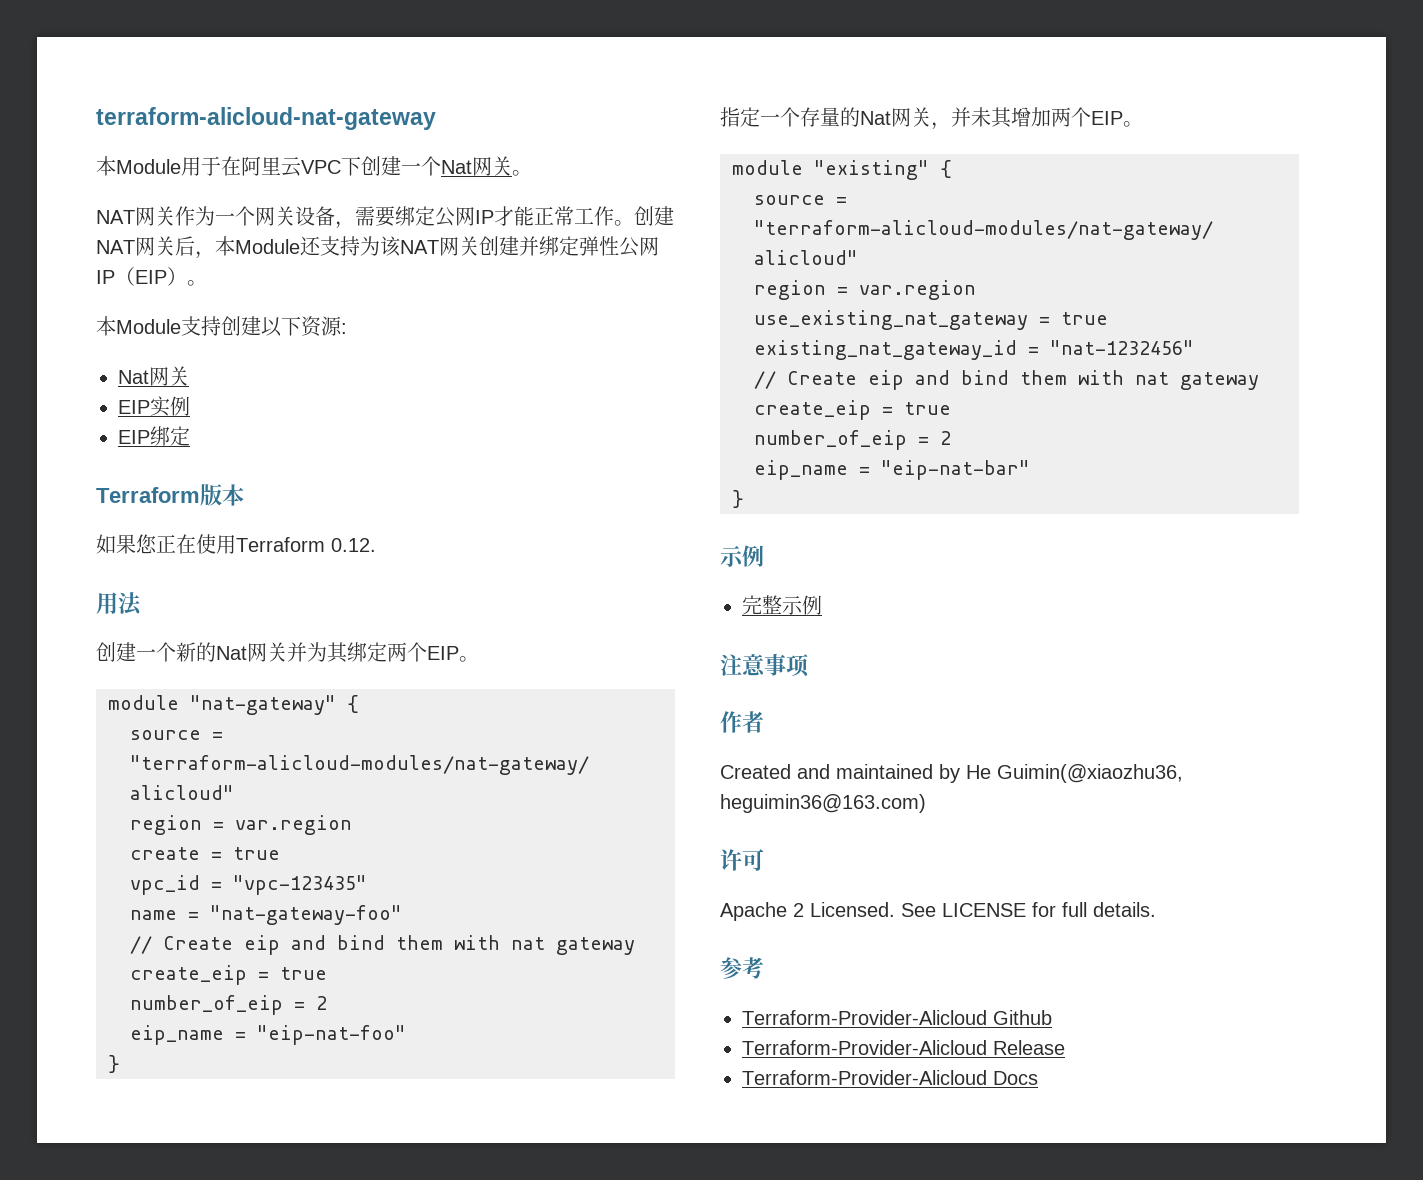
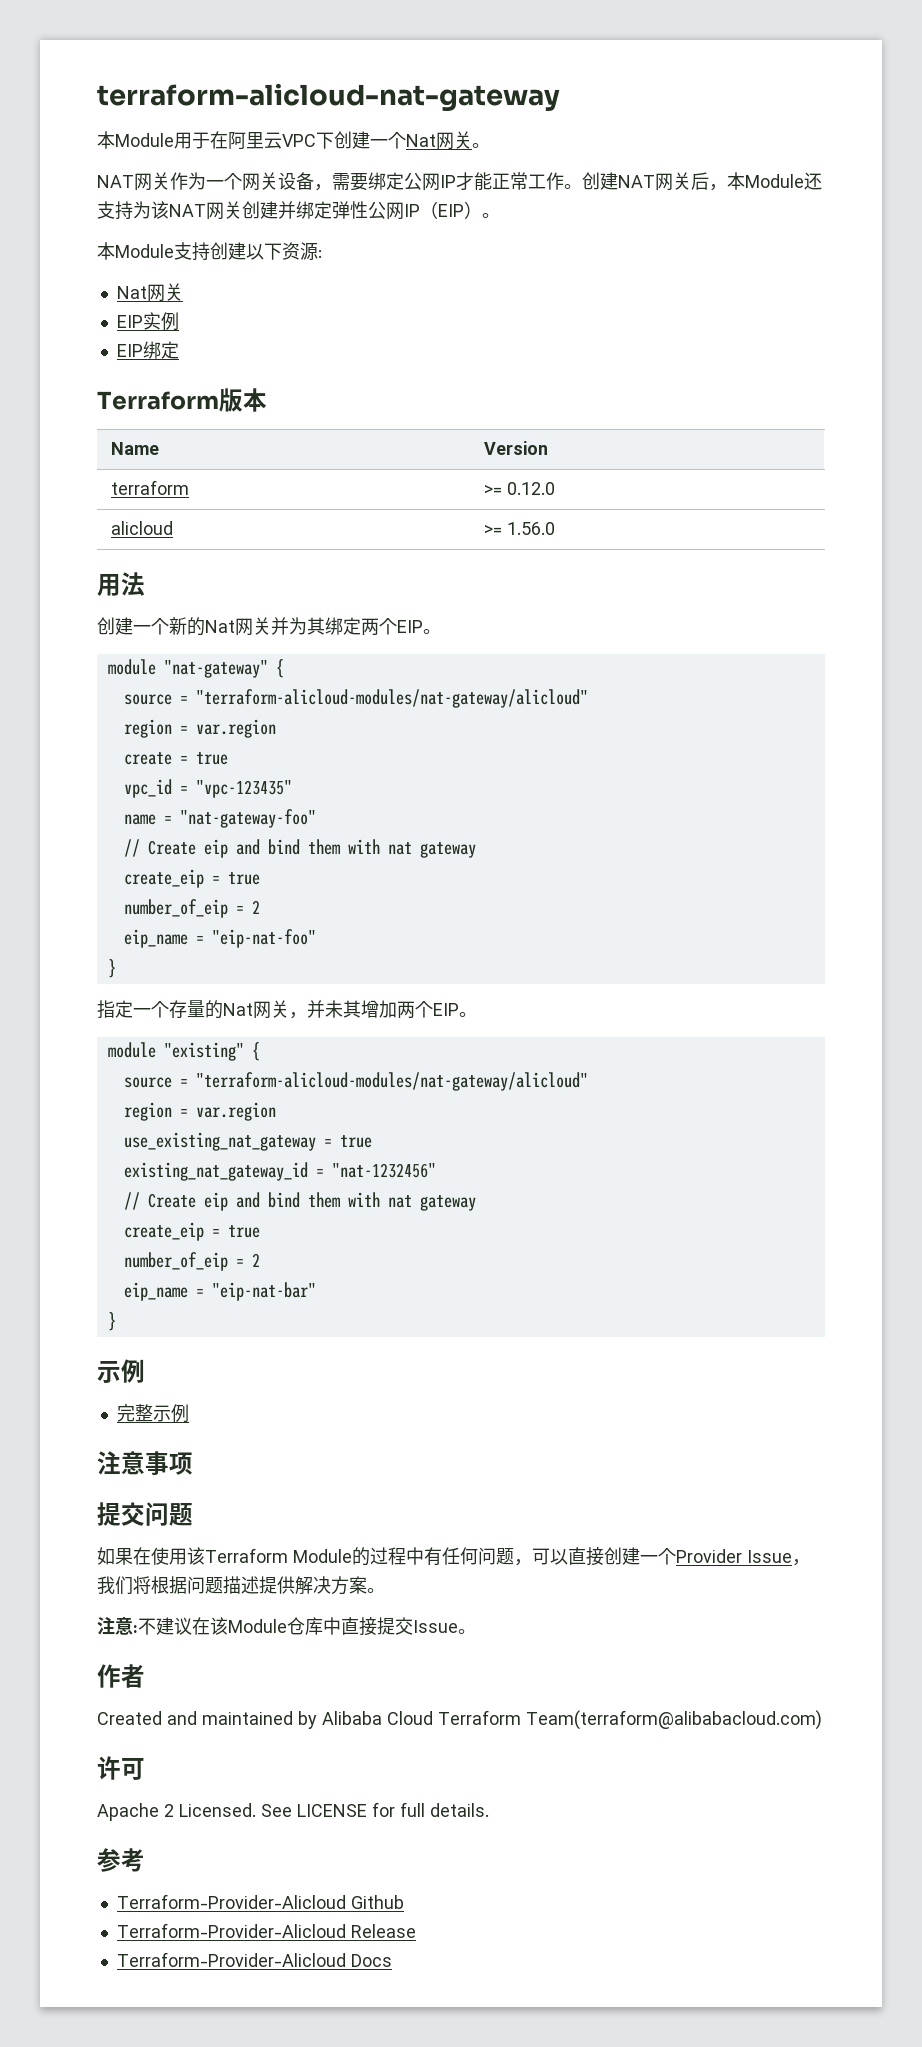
- 如果您正在使用Terraform 0.12.
+ Name | Version
+ terraform | >= 0.12.0
+ alicloud | >= 1.56.0
+ 提交问题
+ 如果在使用该Terraform Module的过程中有任何问题，可以直接创建一个Provider Issue，我们将根据问题描述提供解决方案。
+ 注意:不建议在该Module仓库中直接提交Issue。
- Created and maintained by He Guimin(@xiaozhu36, heguimin36@163.com)
+ Created and maintained by Alibaba Cloud Terraform Team(terraform@alibabacloud.com)

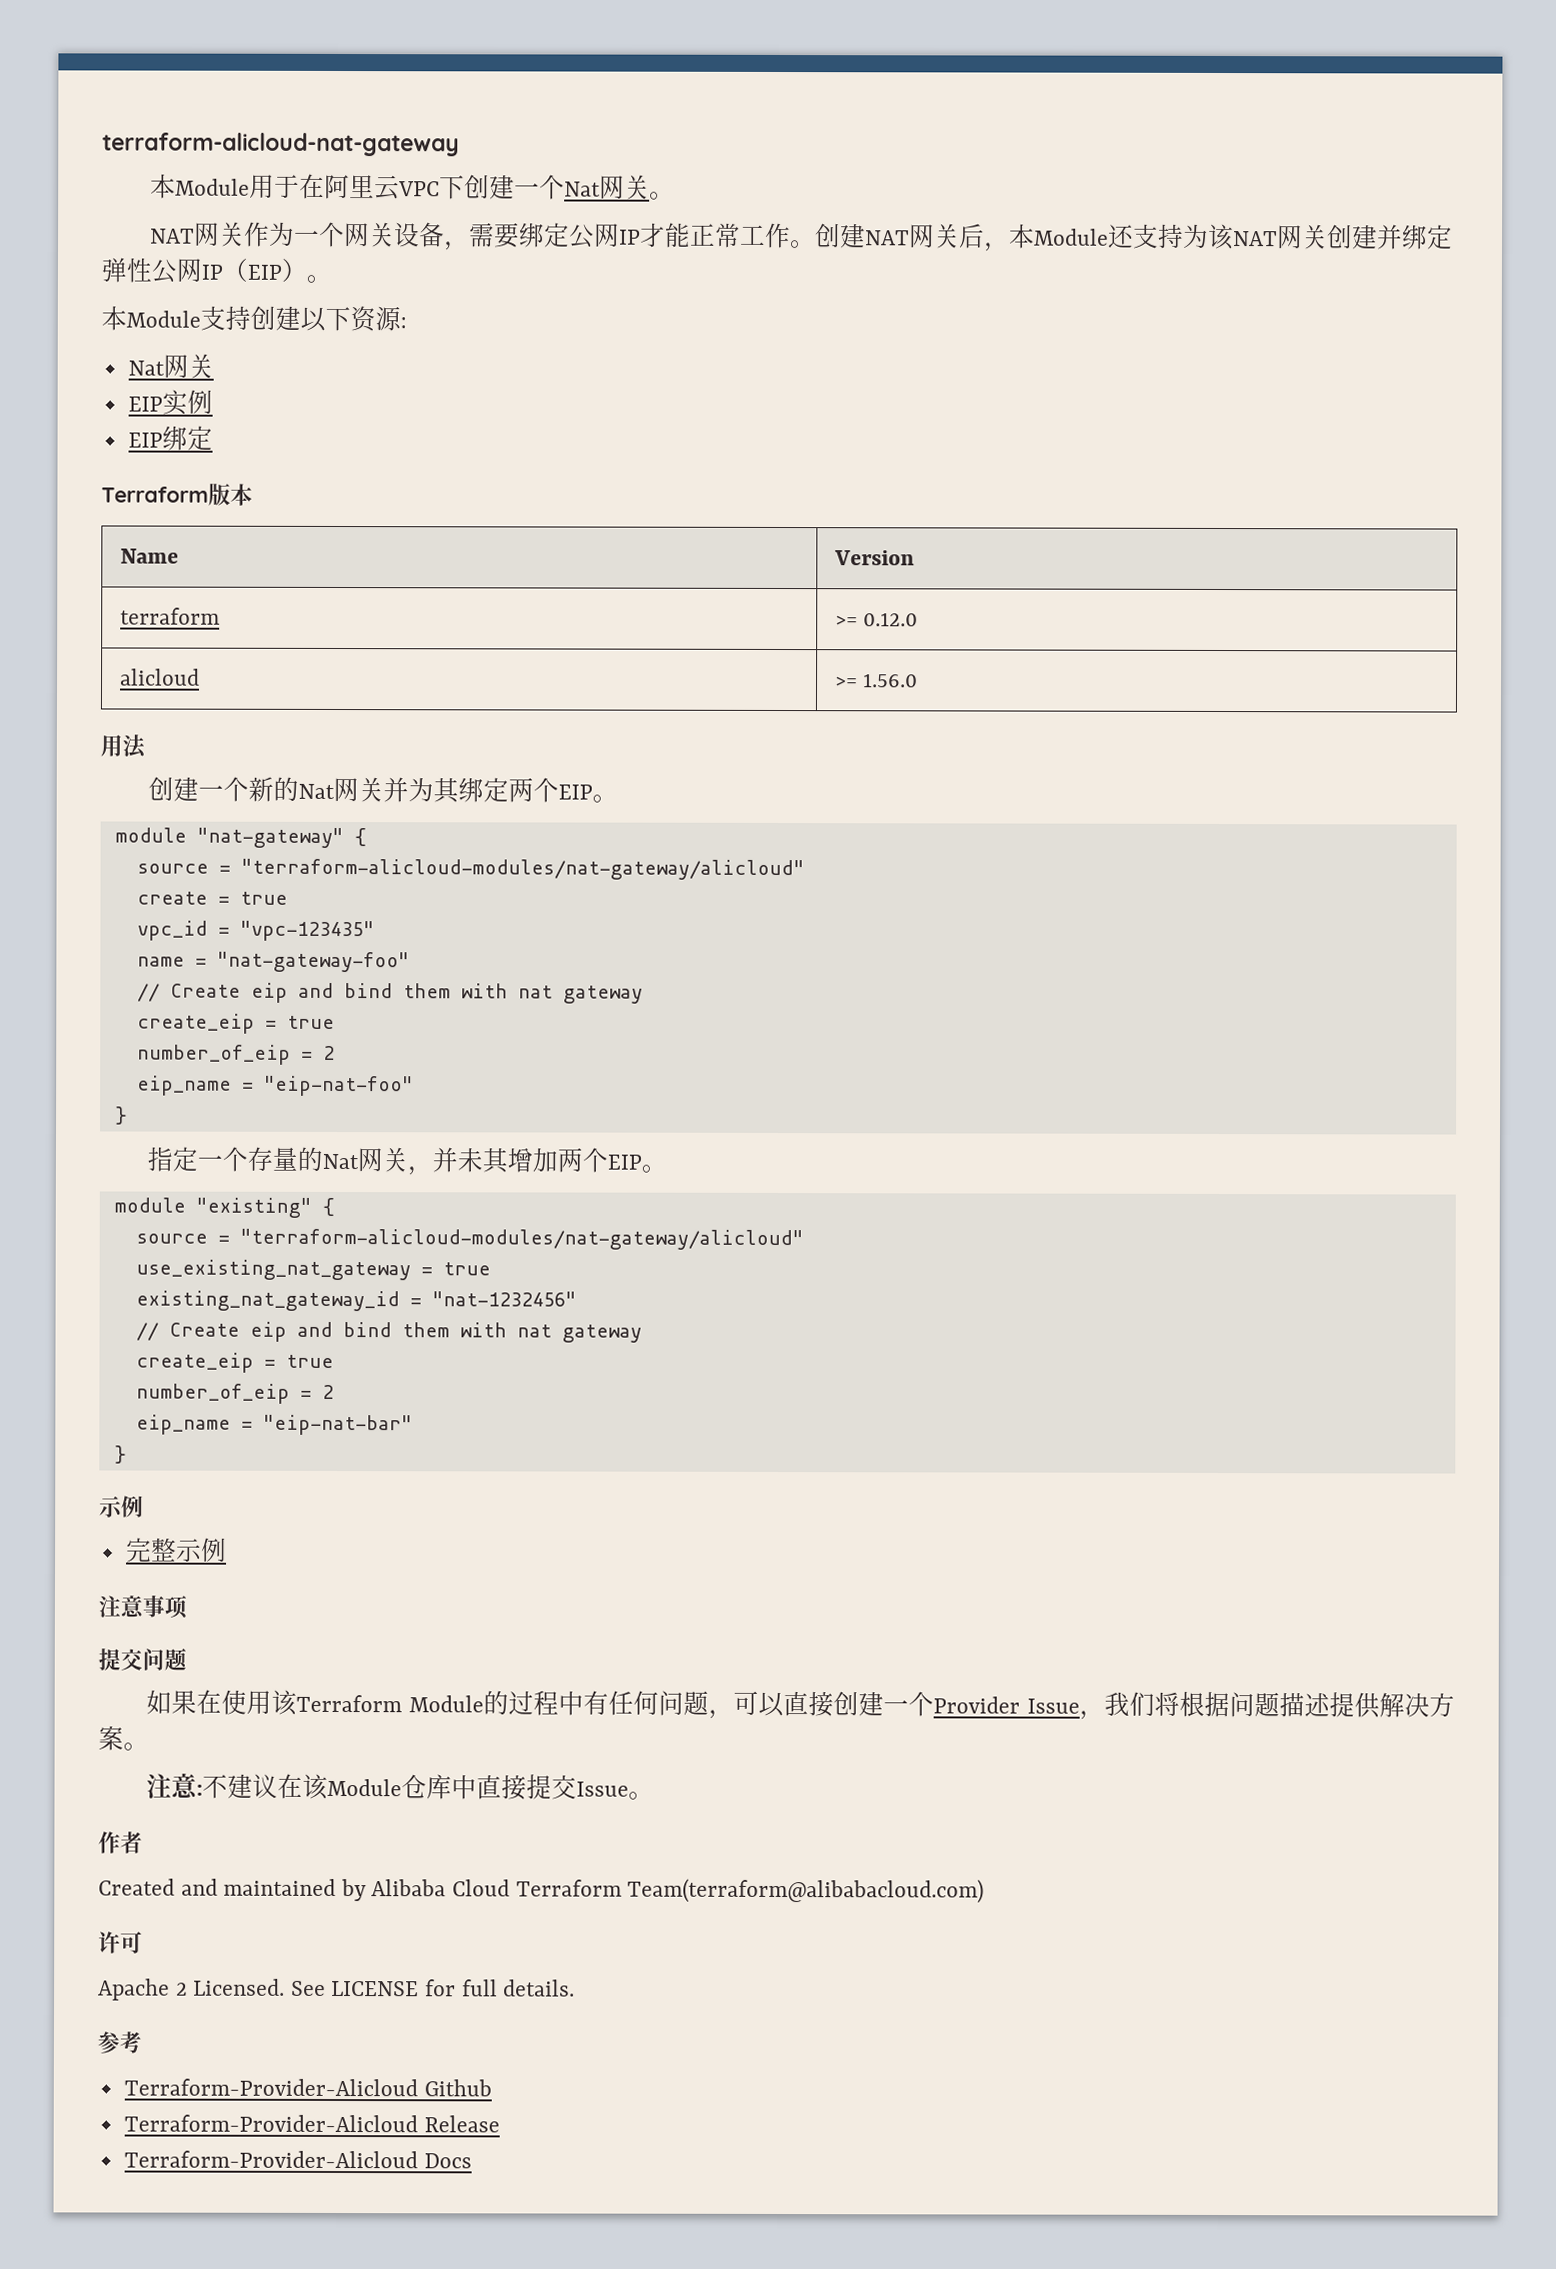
  module "nat-gateway" {
  source = "terraform-alicloud-modules/nat-gateway/alicloud"
- region = var.region
  module "existing" {
  source = "terraform-alicloud-modules/nat-gateway/alicloud"
- region = var.region

